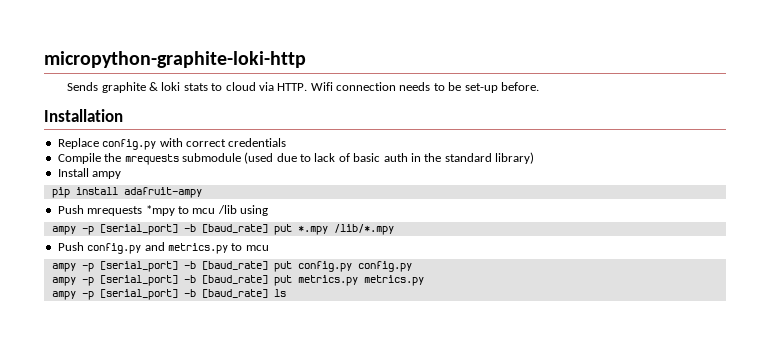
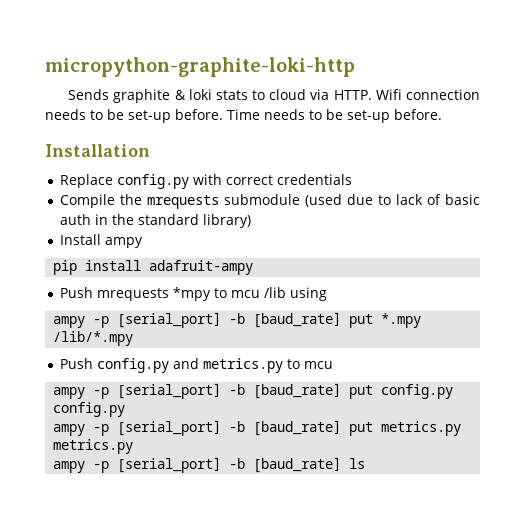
+ Time needs to be set-up before.

